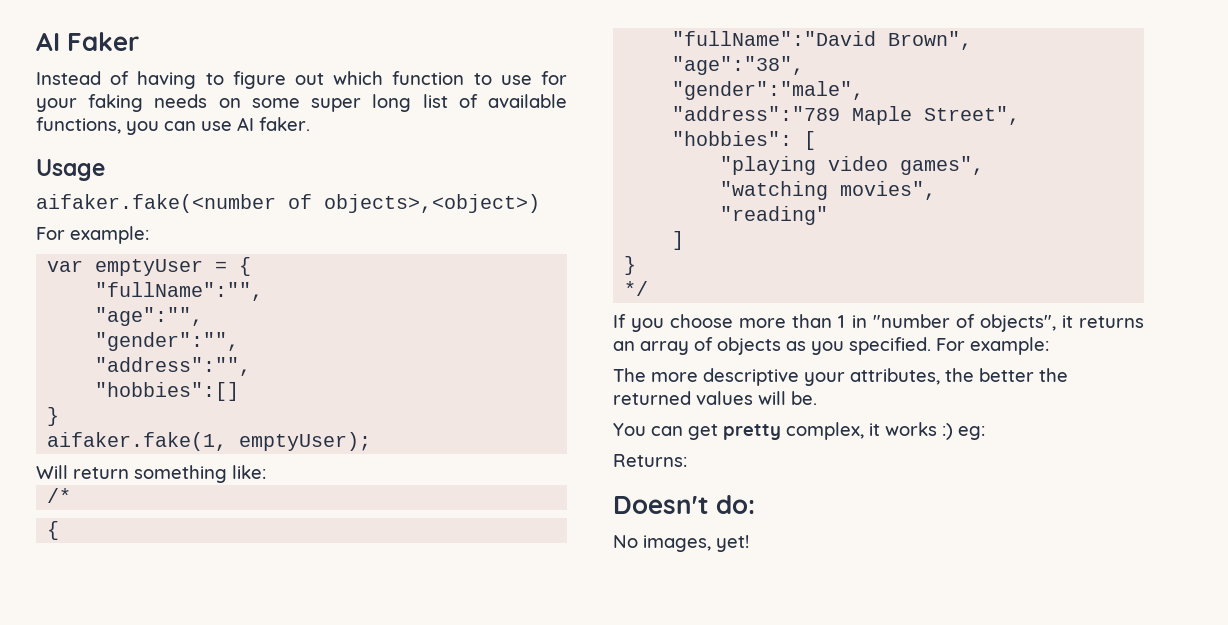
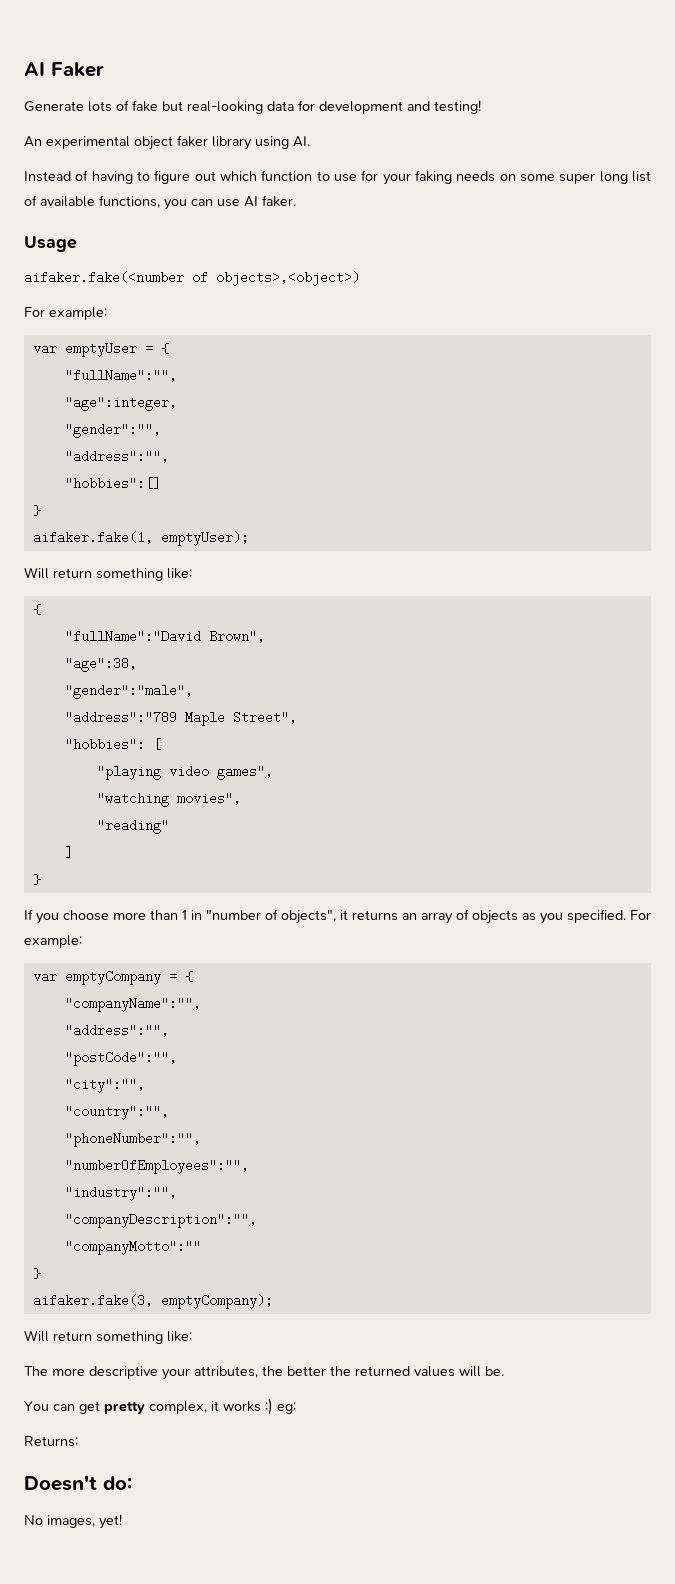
+ Generate lots of fake but real-looking data for development and testing!
+ An experimental object faker library using AI.
- "age":"",
+ "age":integer,
- /*
- "age":"38",
+ "age":38,
- */
+ var emptyCompany = {
+ "companyName":"",
+ "address":"",
+ "postCode":"",
+ "city":"",
+ "country":"",
+ "phoneNumber":"",
+ "numberOfEmployees":"",
+ "industry":"",
+ "companyDescription":"",
+ "companyMotto":""
+ }
+ aifaker.fake(3, emptyCompany);
+ Will return something like:

